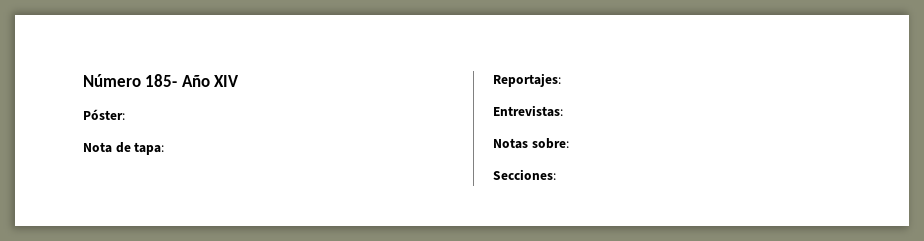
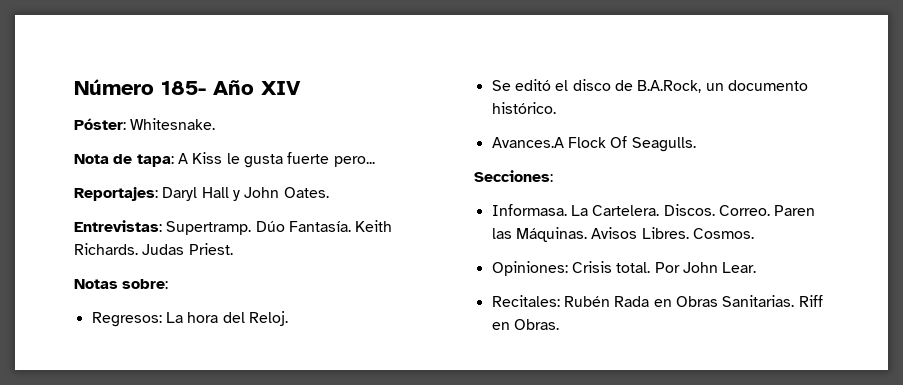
- Póster:
+ Póster: Whitesnake.
- Nota de tapa:
- Reportajes:
- Entrevistas:
+ Nota de tapa: A Kiss le gusta fuerte pero...
+ Reportajes: Daryl Hall y John Oates.
+ Entrevistas: Supertramp. Dúo Fantasía. Keith Richards. Judas Priest.
  Notas sobre:
+ Regresos: La hora del Reloj.
+ Se editó el disco de B.A.Rock, un documento histórico.
+ Avances.A Flock Of Seagulls.
  Secciones:
+ Informasa. La Cartelera. Discos. Correo. Paren las Máquinas. Avisos Libres. Cosmos.
+ Opiniones: Crisis total. Por John Lear.
+ Recitales: Rubén Rada en Obras Sanitarias. Riff en Obras.

